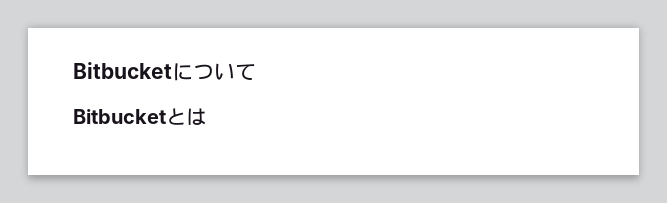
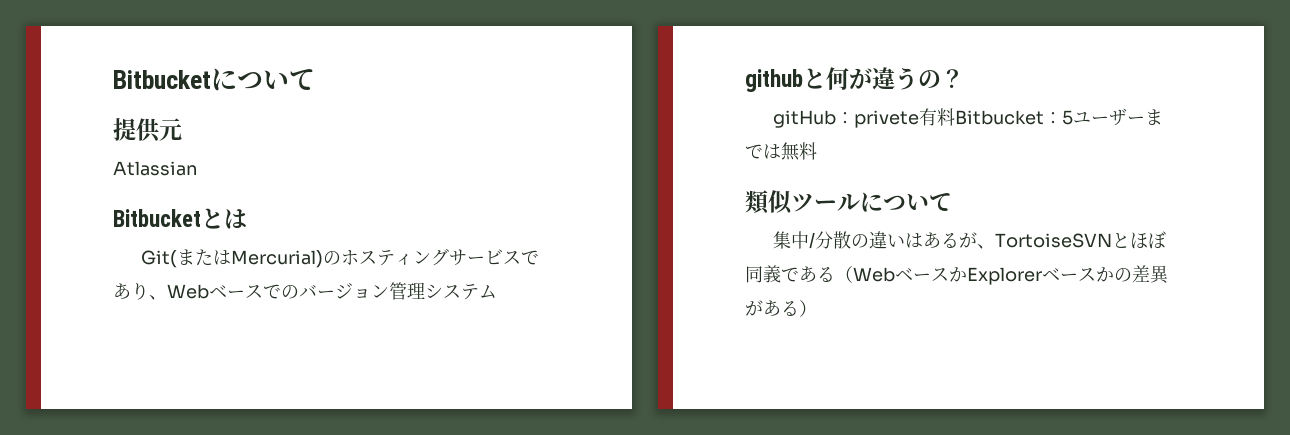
+ 提供元
+ Atlassian
+ Git(またはMercurial)のホスティングサービスであり、Webベースでのバージョン管理システム
+ githubと何が違うの？
+ gitHub：privete有料Bitbucket：5ユーザーまでは無料
+ 類似ツールについて
+ 集中/分散の違いはあるが、TortoiseSVNとほぼ同義である（WebベースかExplorerベースかの差異がある）

